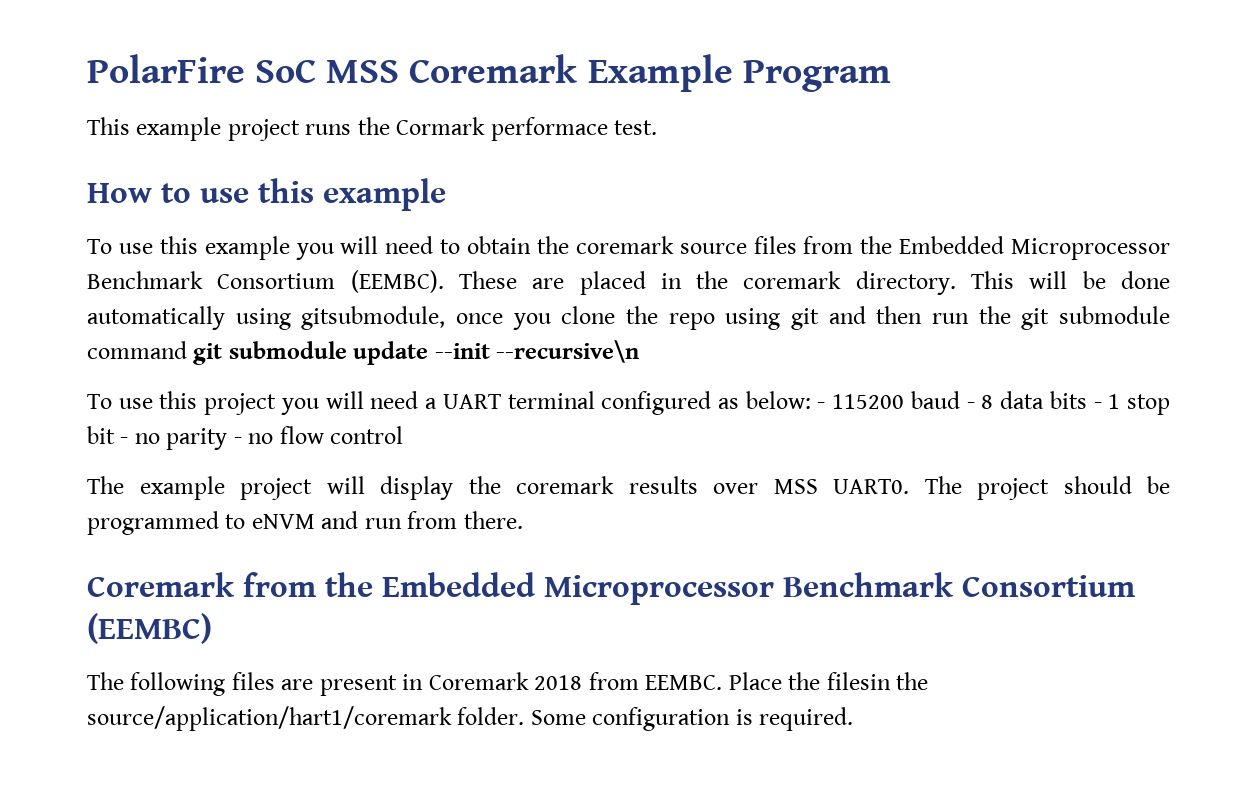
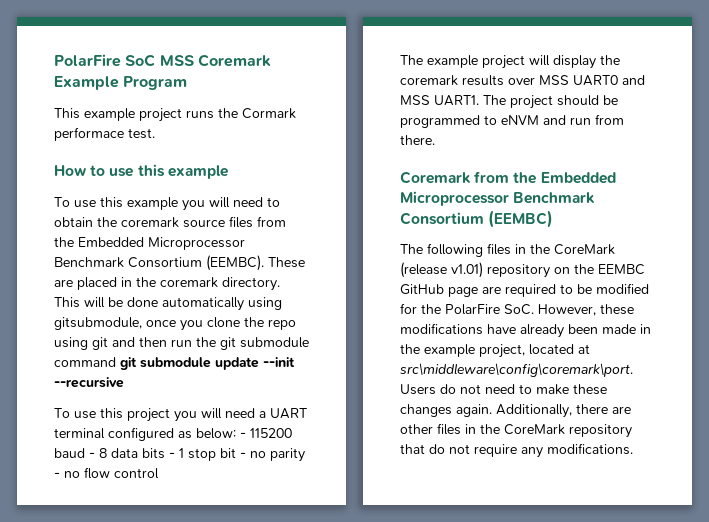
- This will be done automatically using gitsubmodule, once you clone the repo using git and then run the git submodule command git submodule update --init --recursive\n
+ This will be done automatically using gitsubmodule, once you clone the repo using git and then run the git submodule command git submodule update --init --recursive
- The example project will display the coremark results over MSS UART0.
+ The example project will display the coremark results over MSS UART0 and MSS UART1.
- The following files are present in Coremark 2018 from EEMBC. Place the filesin the source/application/hart1/coremark folder. Some configuration is required.
+ The following files in the CoreMark (release v1.01) repository on the EEMBC GitHub page are required to be modified for the PolarFire SoC. However, these modifications have already been made in the example project, located at src\middleware\config\coremark\port. Users do not need to make these changes again. Additionally, there are other files in the CoreMark repository that do not require any modifications.

